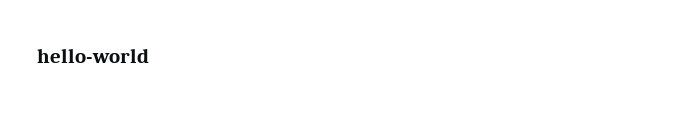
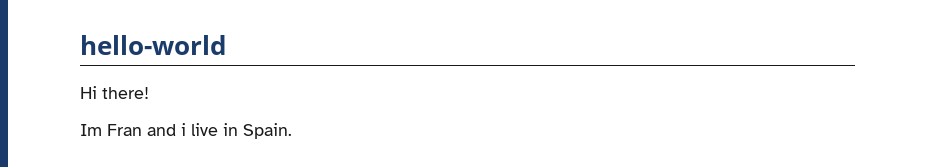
+ Hi there!
+ Im Fran and i live in Spain.

